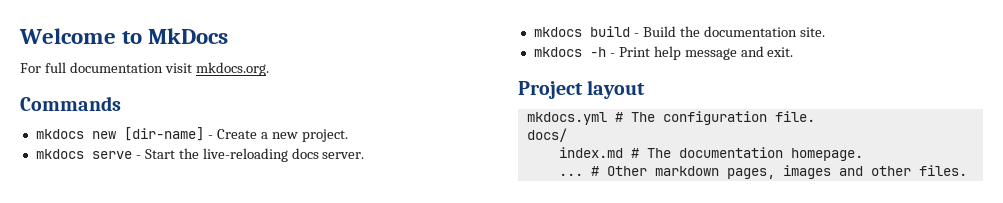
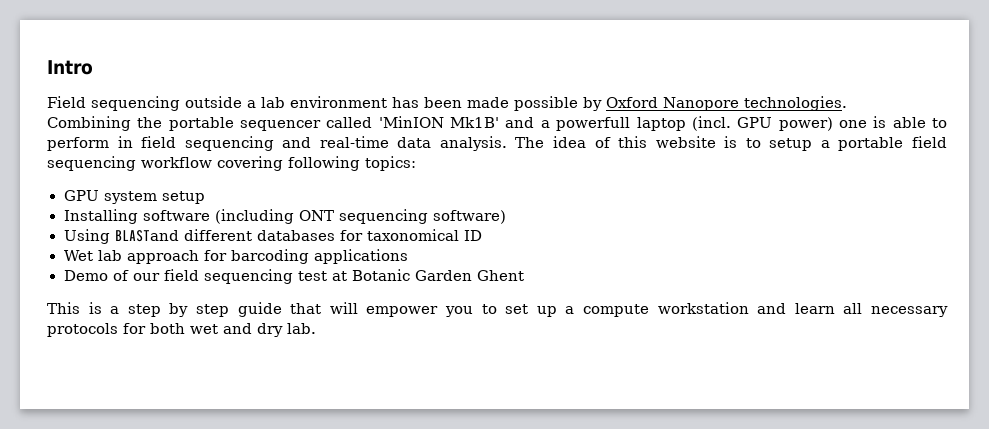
- Welcome to MkDocs
- For full documentation visit mkdocs.org.
- Commands
- mkdocs new [dir-name] - Create a new project.
- mkdocs serve - Start the live-reloading docs server.
- mkdocs build - Build the documentation site.
- mkdocs -h - Print help message and exit.
- Project layout
- mkdocs.yml # The configuration file.
- docs/
- index.md # The documentation homepage.
- ... # Other markdown pages, images and other files.
+ Intro
+ Field sequencing outside a lab environment has been made possible by Oxford Nanopore technologies.
+ Combining the portable sequencer called 'MinION Mk1B' and a powerfull laptop (incl. GPU power) one is able to perform in field sequencing and real-time data analysis. The idea of this website is to setup a portable field sequencing workflow covering following topics:
+ GPU system setup
+ Installing software (including ONT sequencing software)
+ Using BLASTand different databases for taxonomical ID
+ Wet lab approach for barcoding applications
+ Demo of our field sequencing test at Botanic Garden Ghent
+ This is a step by step guide that will empower you to set up a compute workstation and learn all necessary protocols for both wet and dry lab.

